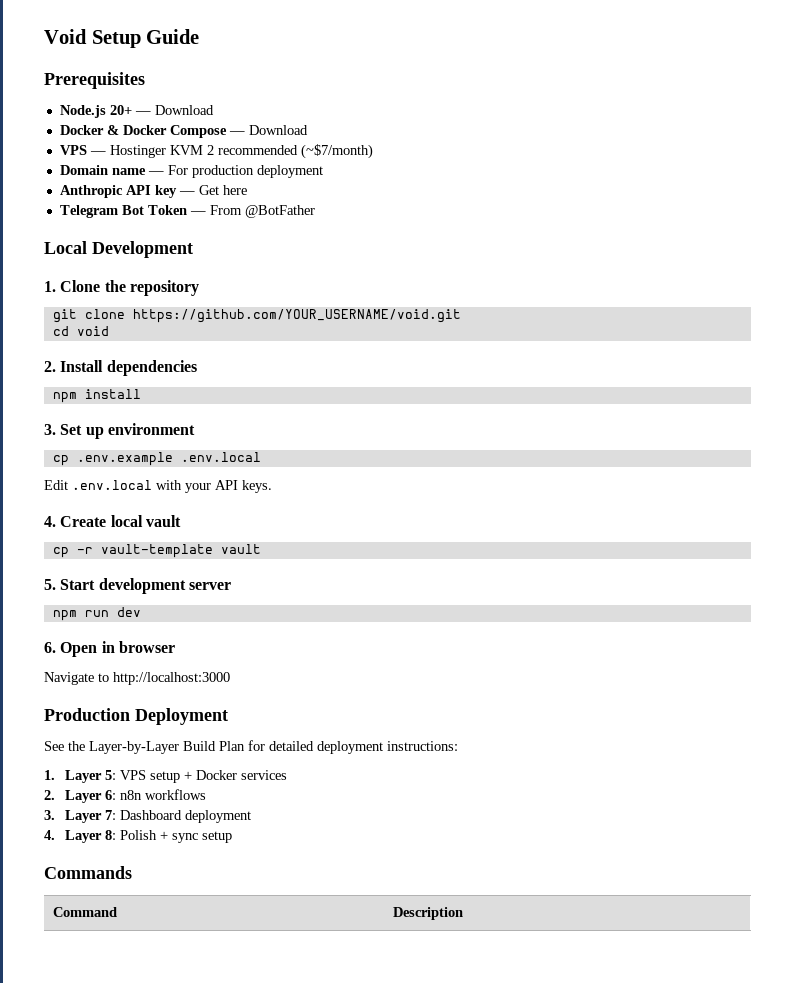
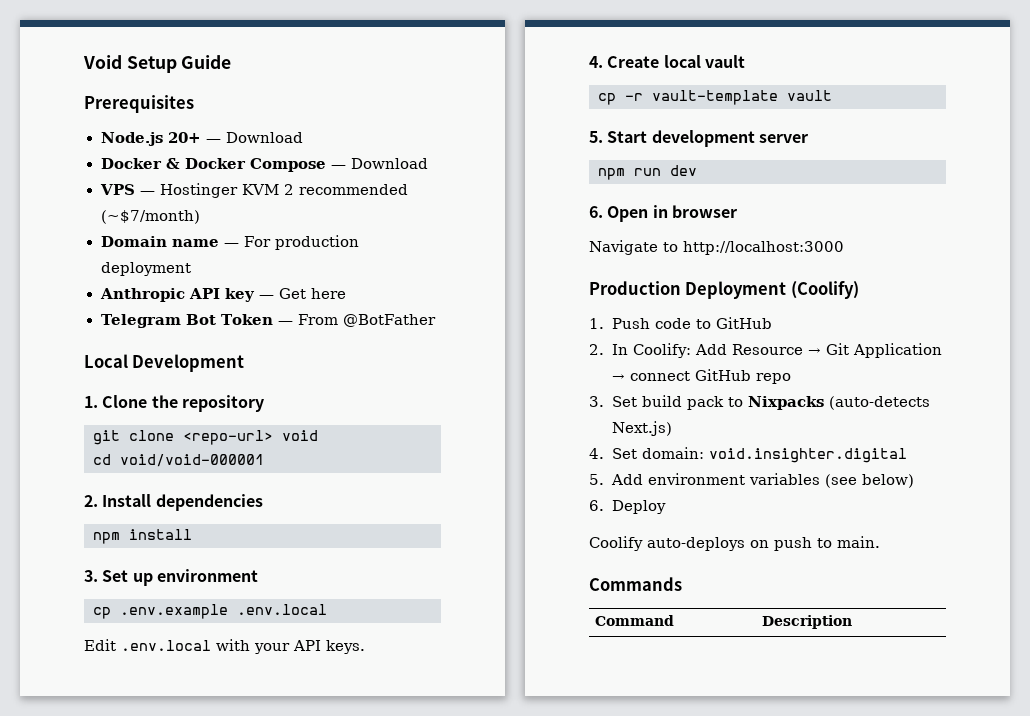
- git clone https://github.com/YOUR_USERNAME/void.git
+ git clone <repo-url> void
- cd void
+ cd void/void-000001
- Production Deployment
- See the Layer-by-Layer Build Plan for detailed deployment instructions:
- 1. Layer 5: VPS setup + Docker services
- 2. Layer 6: n8n workflows
- 3. Layer 7: Dashboard deployment
- 4. Layer 8: Polish + sync setup
+ Production Deployment (Coolify)
+ 1. Push code to GitHub
+ 2. In Coolify: Add Resource → Git Application → connect GitHub repo
+ 3. Set build pack to Nixpacks (auto-detects Next.js)
+ 4. Set domain: void.insighter.digital
+ 5. Add environment variables (see below)
+ 6. Deploy
+ Coolify auto-deploys on push to main.

